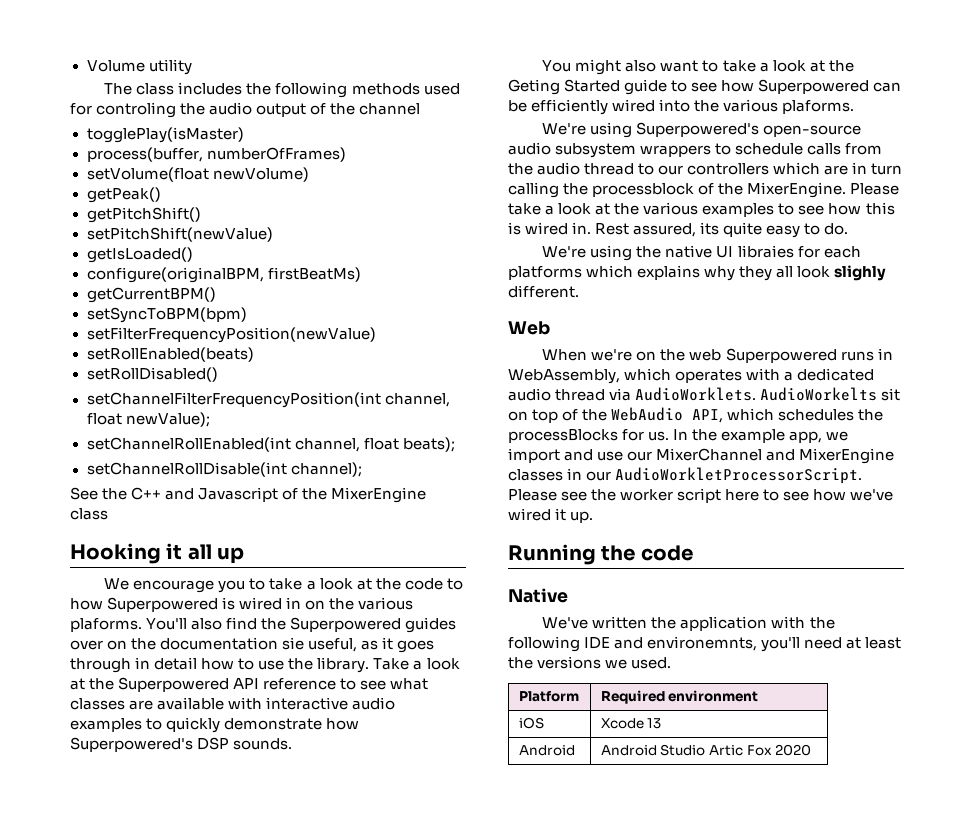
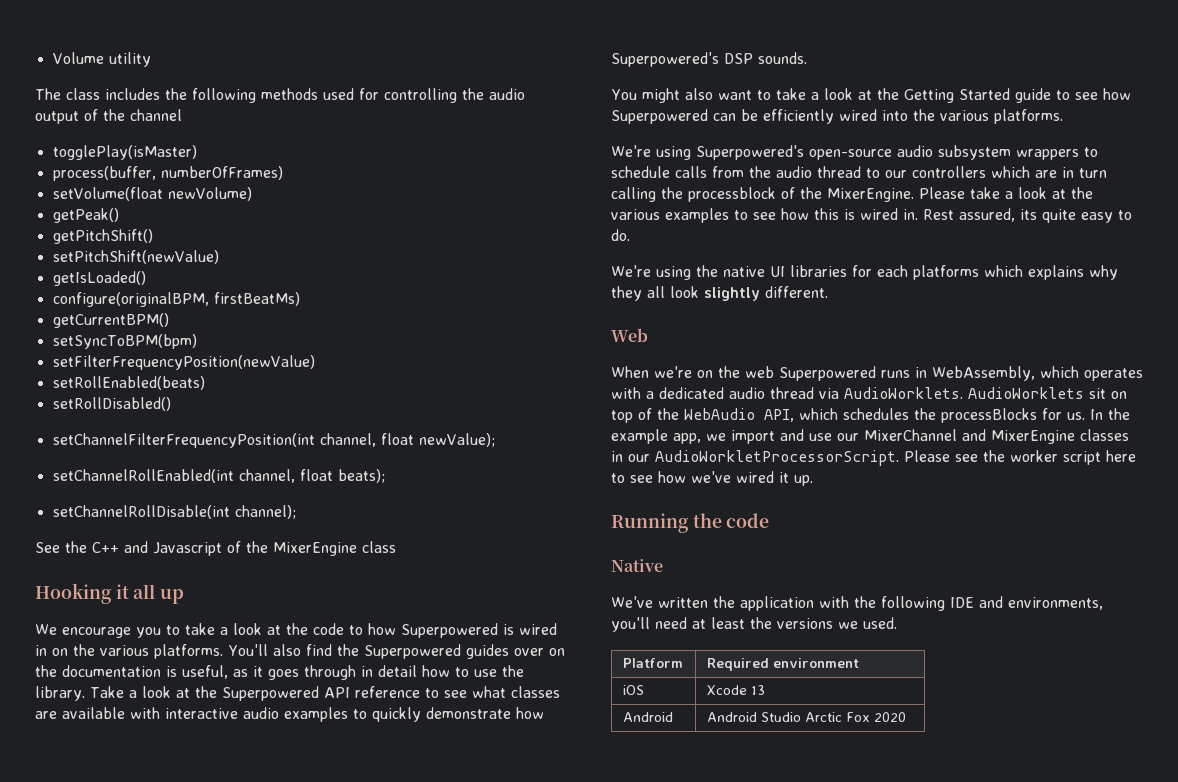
- The class includes the following methods used for controling the audio output of the channel
+ The class includes the following methods used for controlling the audio output of the channel
- We encourage you to take a look at the code to how Superpowered is wired in on the various plaforms.
+ We encourage you to take a look at the code to how Superpowered is wired in on the various platforms.
- You'll also find the Superpowered guides over on the documentation sie useful, as it goes through in detail how to use the library.
+ You'll also find the Superpowered guides over on the documentation is useful, as it goes through in detail how to use the library.
- You might also want to take a look at the Geting Started guide to see how Superpowered can be efficiently wired into the various plaforms.
+ You might also want to take a look at the Getting Started guide to see how Superpowered can be efficiently wired into the various platforms.
- We're using the native UI libraies for each platforms which explains why they all look slighly different.
+ We're using the native UI libraries for each platforms which explains why they all look slightly different.
- AudioWorkelts sit on top of the WebAudio API, which schedules the processBlocks for us.
+ AudioWorklets sit on top of the WebAudio API, which schedules the processBlocks for us.
- We've written the application with the following IDE and environemnts, you'll need at least the versions we used.
+ We've written the application with the following IDE and environments, you'll need at least the versions we used.
- Android | Android Studio Artic Fox 2020
+ Android | Android Studio Arctic Fox 2020

